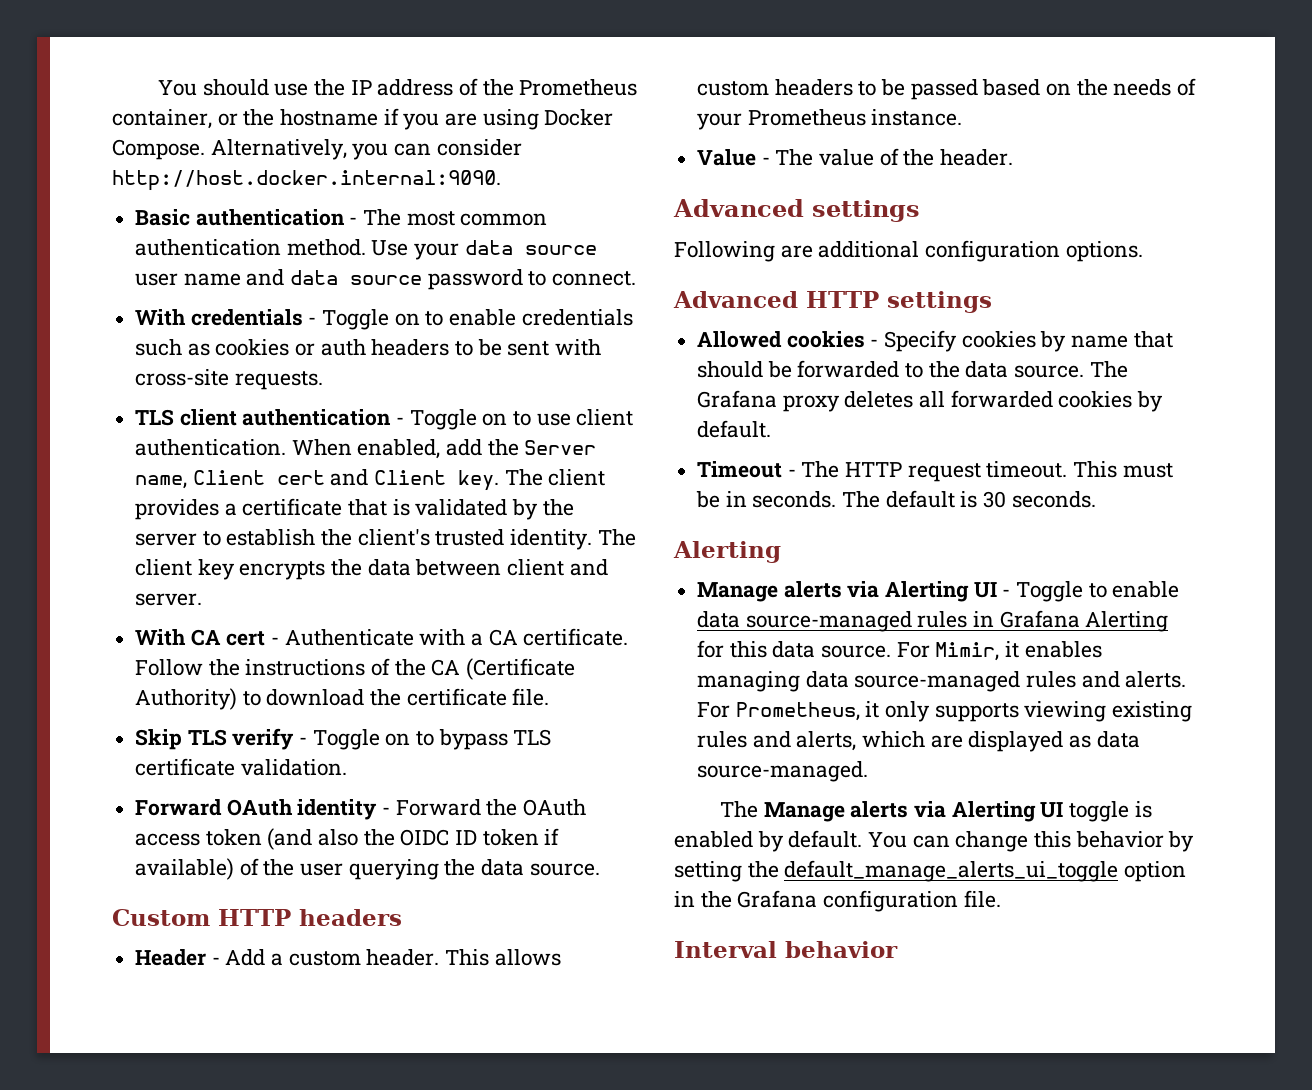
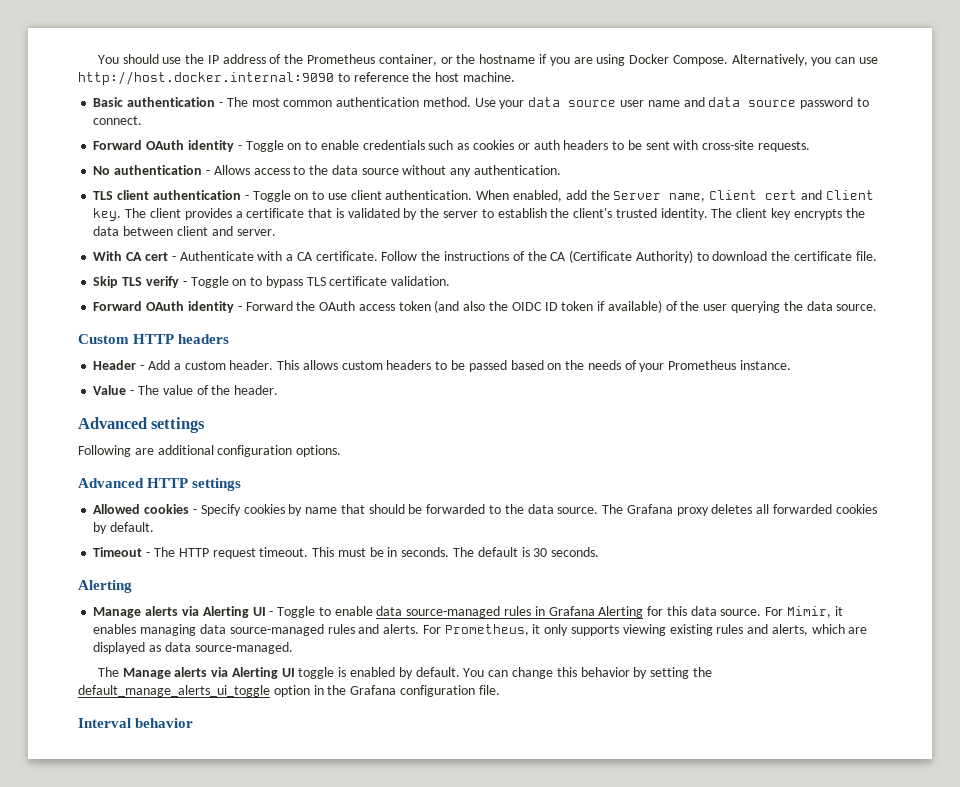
- Alternatively, you can consider http://host.docker.internal:9090.
+ Alternatively, you can use http://host.docker.internal:9090 to reference the host machine.
- With credentials - Toggle on to enable credentials such as cookies or auth headers to be sent with cross-site requests.
+ Forward OAuth identity - Toggle on to enable credentials such as cookies or auth headers to be sent with cross-site requests.
+ No authentication - Allows access to the data source without any authentication.

